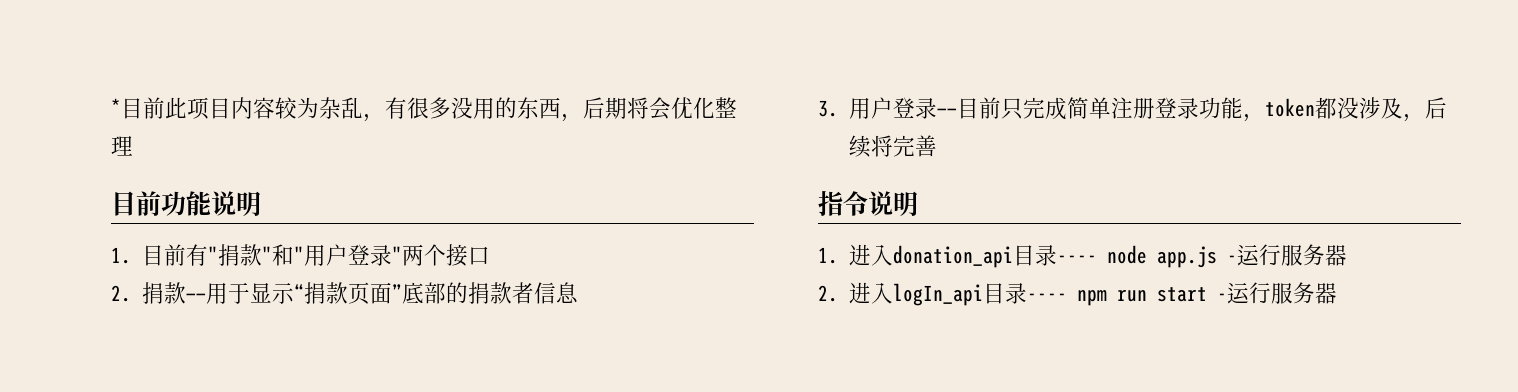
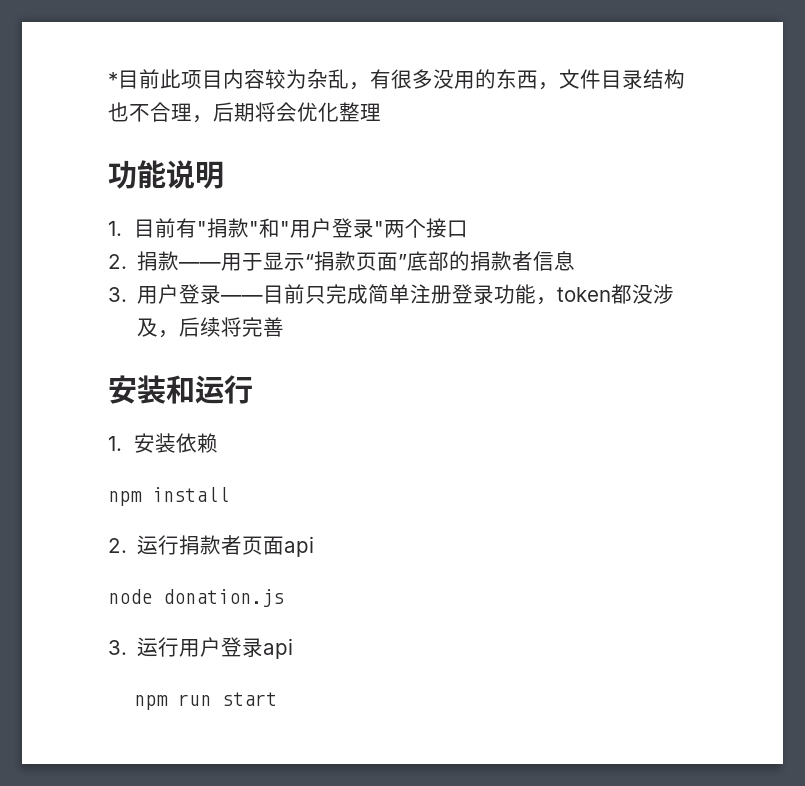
- *目前此项目内容较为杂乱，有很多没用的东西，后期将会优化整理
+ *目前此项目内容较为杂乱，有很多没用的东西，文件目录结构也不合理，后期将会优化整理
- 目前功能说明
+ 功能说明
- 指令说明
- 1.进入donation_api目录---- node app.js -运行服务器
- 2.进入logIn_api目录---- npm run start -运行服务器
+ 安装和运行
+ 1.安装依赖
+ npm install
+ 2.运行捐款者页面api
+ node donation.js
+ 3.运行用户登录api
+ npm run start

